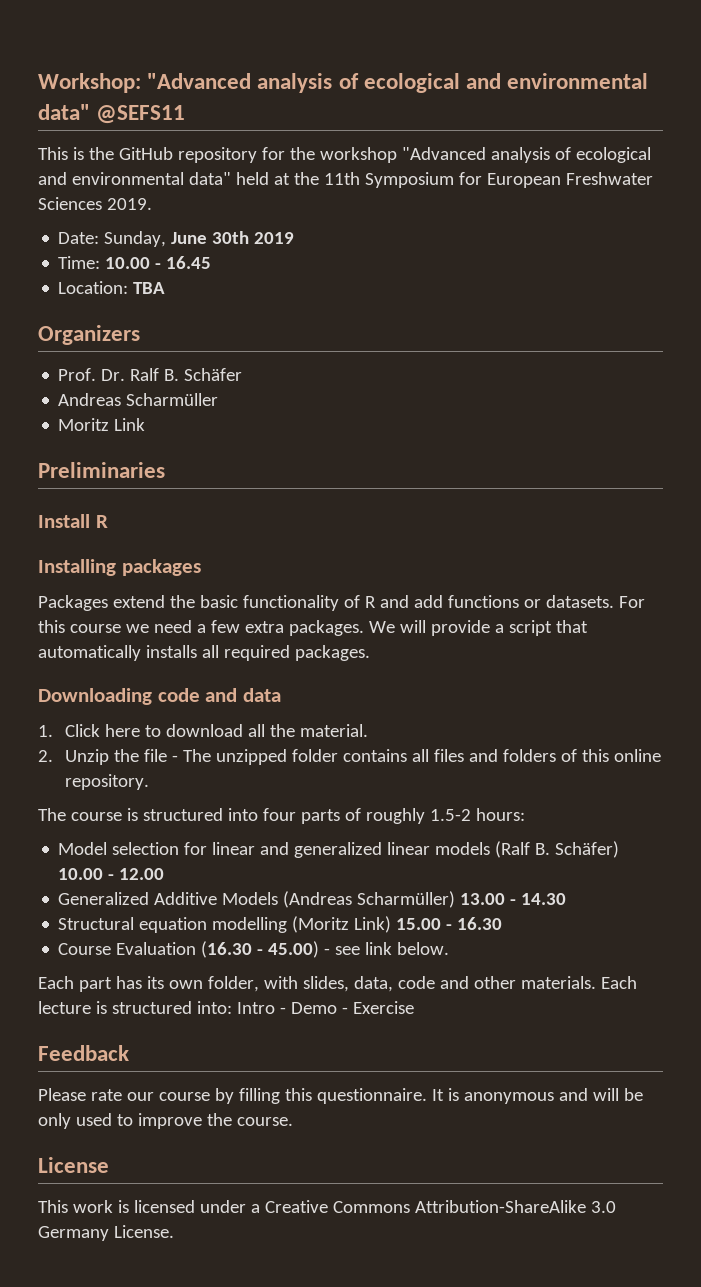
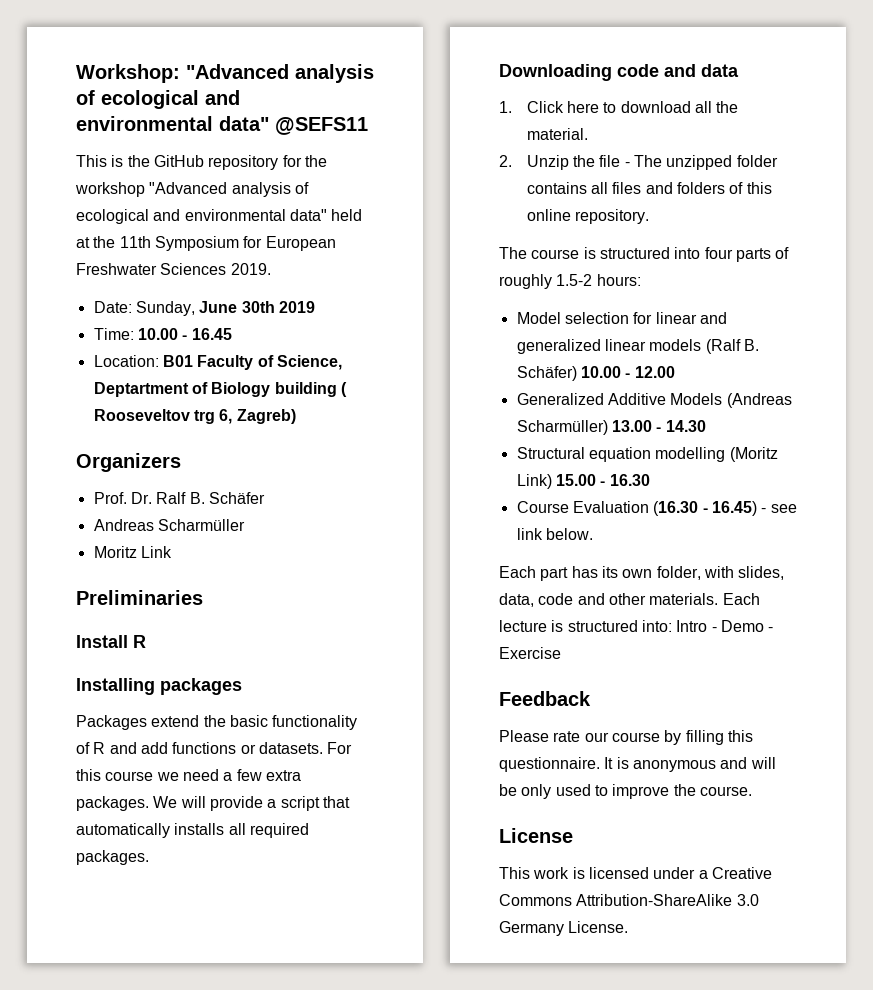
- Location: TBA
+ Location: B01 Faculty of Science, Deptartment of Biology building ( Rooseveltov trg 6, Zagreb)
- Course Evaluation (16.30 - 45.00) - see link below.
+ Course Evaluation (16.30 - 16.45) - see link below.

